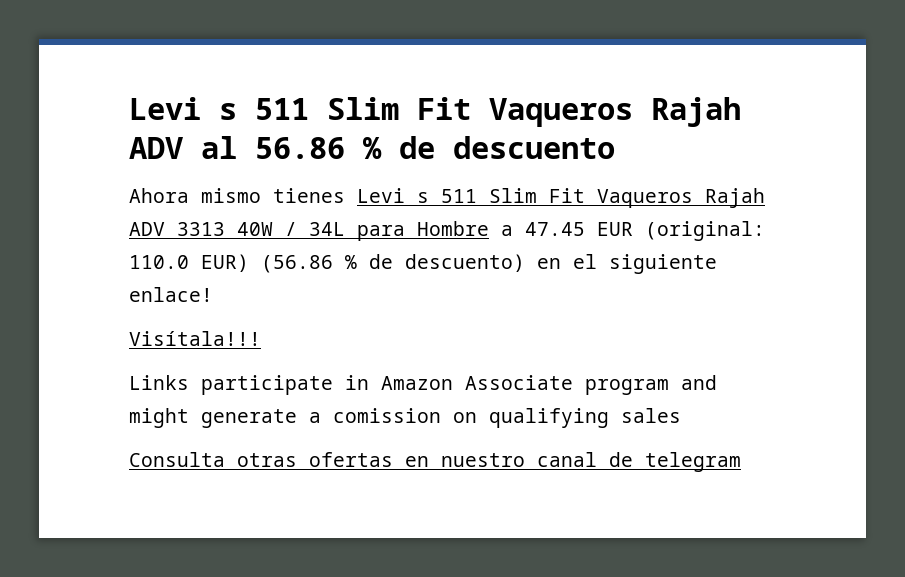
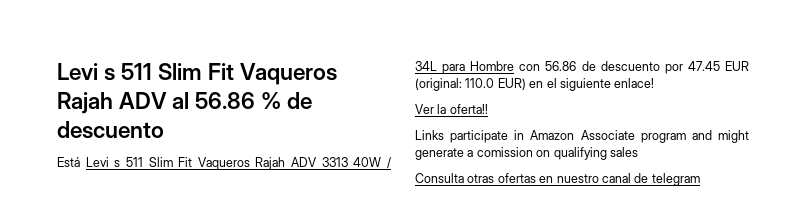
- Ahora mismo tienes Levi s 511 Slim Fit Vaqueros Rajah ADV 3313 40W / 34L para Hombre a 47.45 EUR (original: 110.0 EUR) (56.86 % de descuento) en el siguiente enlace!
+ Está Levi s 511 Slim Fit Vaqueros Rajah ADV 3313 40W / 34L para Hombre con 56.86 de descuento por 47.45 EUR (original: 110.0 EUR) en el siguiente enlace!
- Visítala!!!
+ Ver la oferta!!

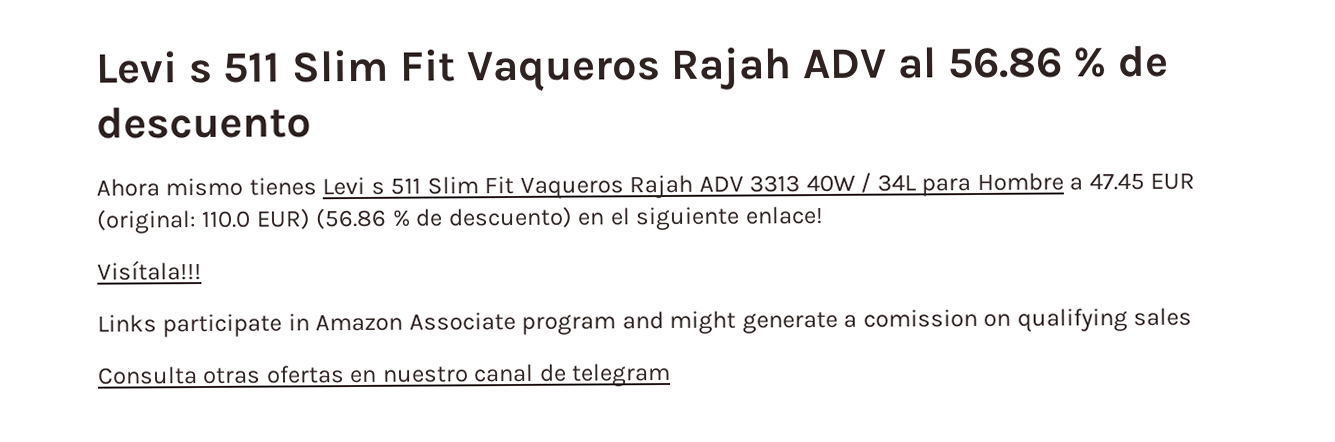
- Está Levi s 511 Slim Fit Vaqueros Rajah ADV 3313 40W / 34L para Hombre con 56.86 de descuento por 47.45 EUR (original: 110.0 EUR) en el siguiente enlace!
+ Ahora mismo tienes Levi s 511 Slim Fit Vaqueros Rajah ADV 3313 40W / 34L para Hombre a 47.45 EUR (original: 110.0 EUR) (56.86 % de descuento) en el siguiente enlace!
- Ver la oferta!!
+ Visítala!!!

